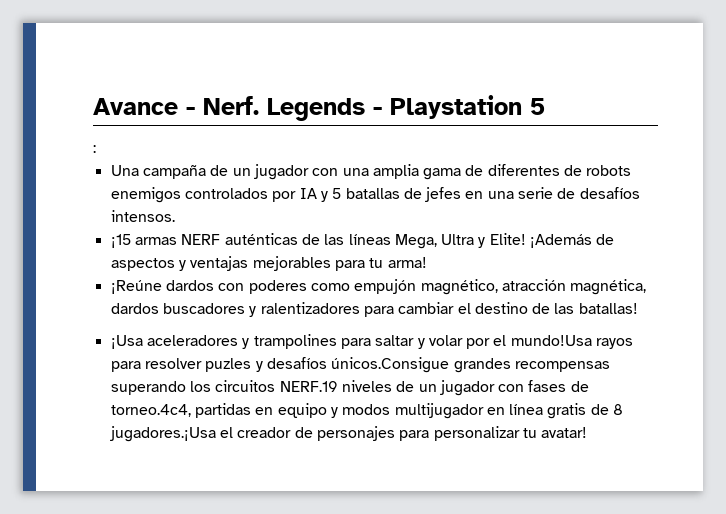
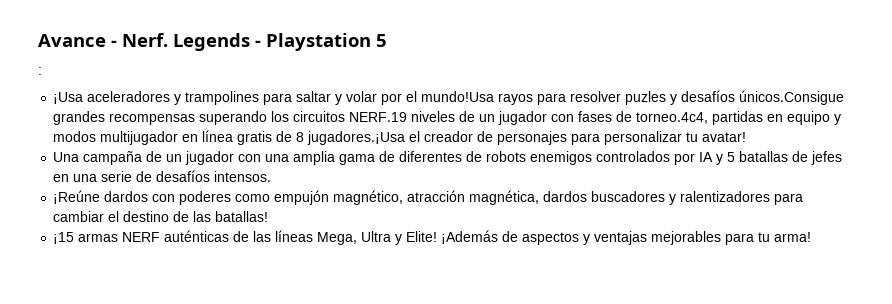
- Una campaña de un jugador con una amplia gama de diferentes de robots enemigos controlados por IA y 5 batallas de jefes en una serie de desafíos intensos.
- ¡15 armas NERF auténticas de las líneas Mega, Ultra y Elite! ¡Además de aspectos y ventajas mejorables para tu arma!
- ¡Reúne dardos con poderes como empujón magnético, atracción magnética, dardos buscadores y ralentizadores para cambiar el destino de las batallas!
+ Una campaña de un jugador con una amplia gama de diferentes de robots enemigos controlados por IA y 5 batallas de jefes en una serie de desafíos intensos.
+ ¡Reúne dardos con poderes como empujón magnético, atracción magnética, dardos buscadores y ralentizadores para cambiar el destino de las batallas!
+ ¡15 armas NERF auténticas de las líneas Mega, Ultra y Elite! ¡Además de aspectos y ventajas mejorables para tu arma!

